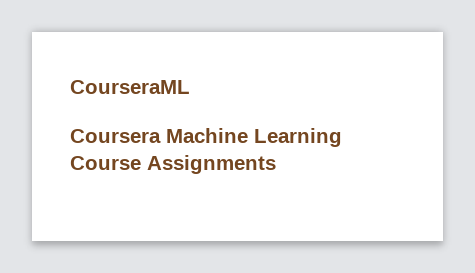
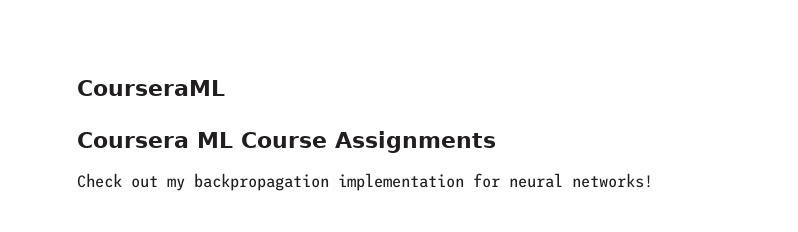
- Coursera Machine Learning Course Assignments
+ Coursera ML Course Assignments
+ Check out my backpropagation implementation for neural networks!

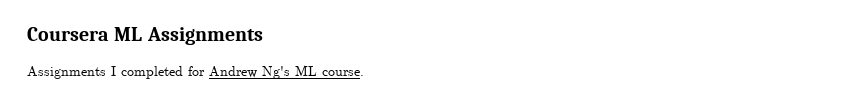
- CourseraML
- Coursera ML Course Assignments
+ Coursera ML Assignments
- Check out my backpropagation implementation for neural networks!
+ Assignments I completed for Andrew Ng's ML course.

